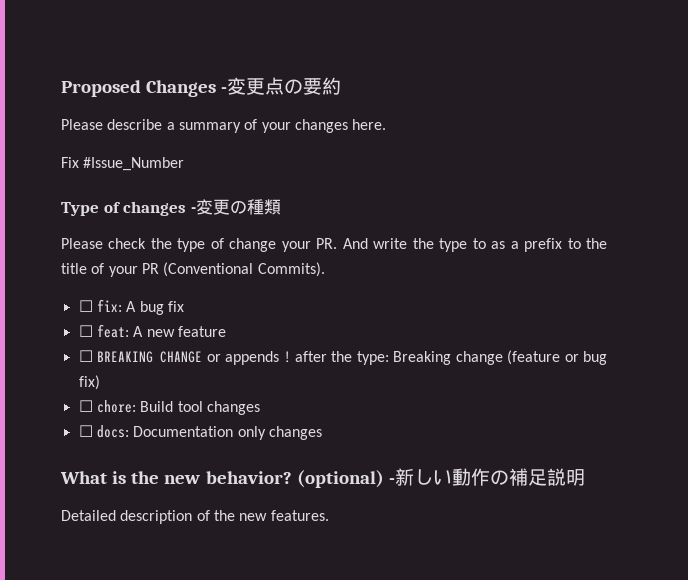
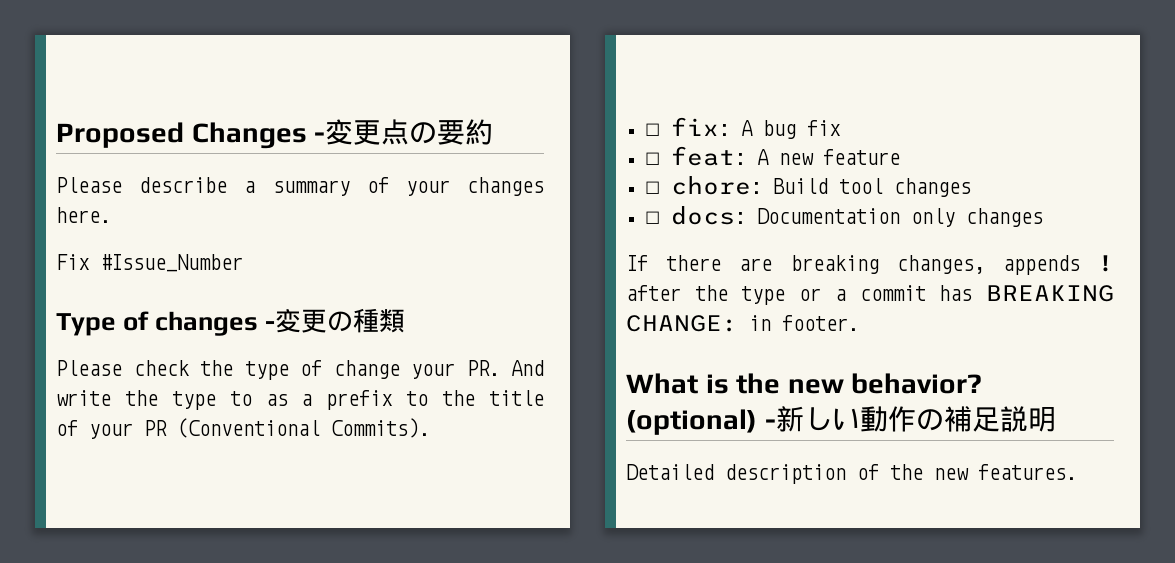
- ☐ BREAKING CHANGE or appends ! after the type: Breaking change (feature or bug fix)
+ If there are breaking changes, appends ! after the type or a commit has BREAKING CHANGE: in footer.

